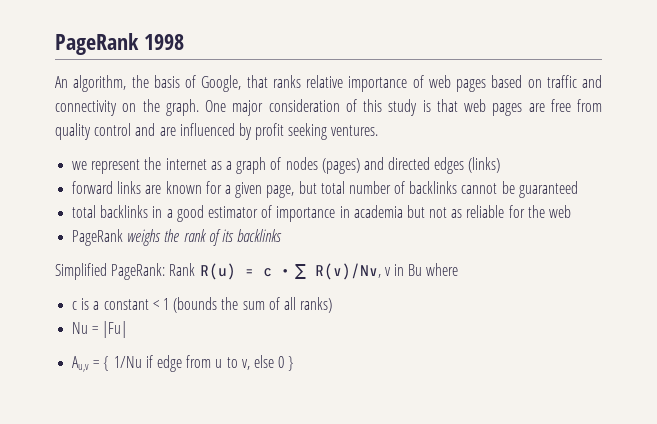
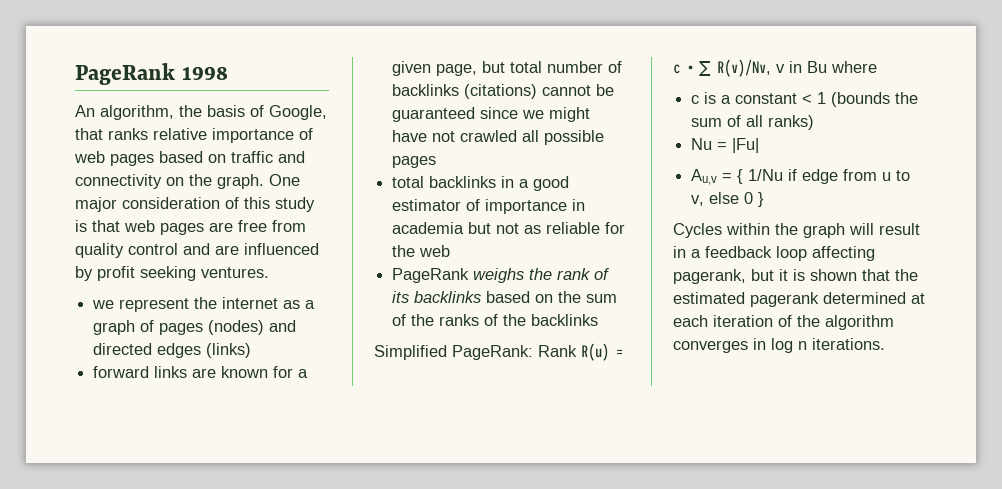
- we represent the internet as a graph of nodes (pages) and directed edges (links)
+ we represent the internet as a graph of pages (nodes) and directed edges (links)
- forward links are known for a given page, but total number of backlinks cannot be guaranteed
+ forward links are known for a given page, but total number of backlinks (citations) cannot be guaranteed since we might have not crawled all possible pages
- PageRank weighs the rank of its backlinks
+ PageRank weighs the rank of its backlinks based on the sum of the ranks of the backlinks
+ Cycles within the graph will result in a feedback loop affecting pagerank, but it is shown that the estimated pagerank determined at each iteration of the algorithm converges in log n iterations.

